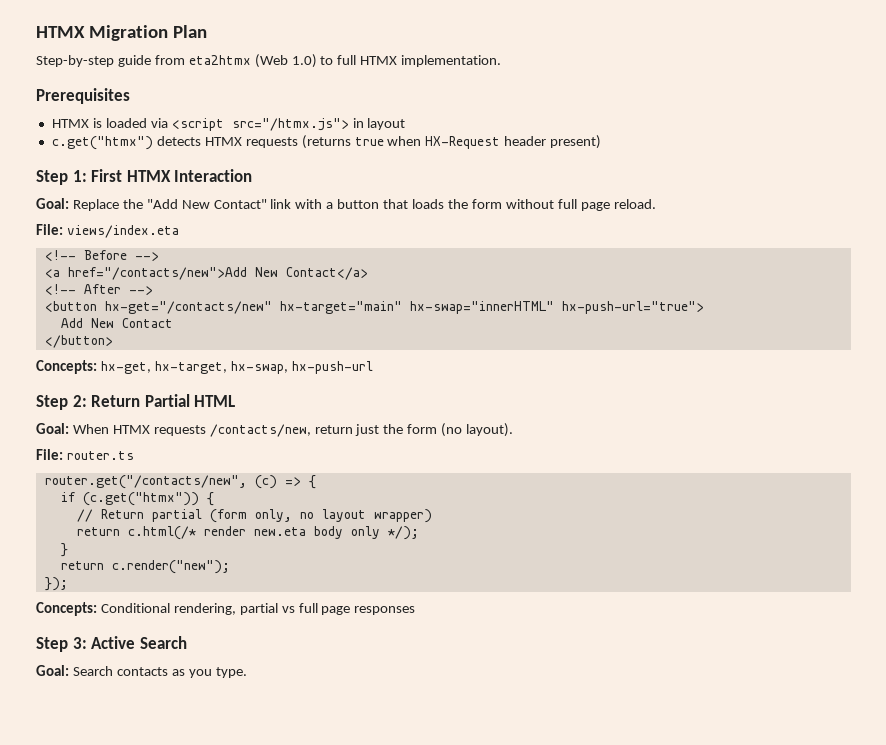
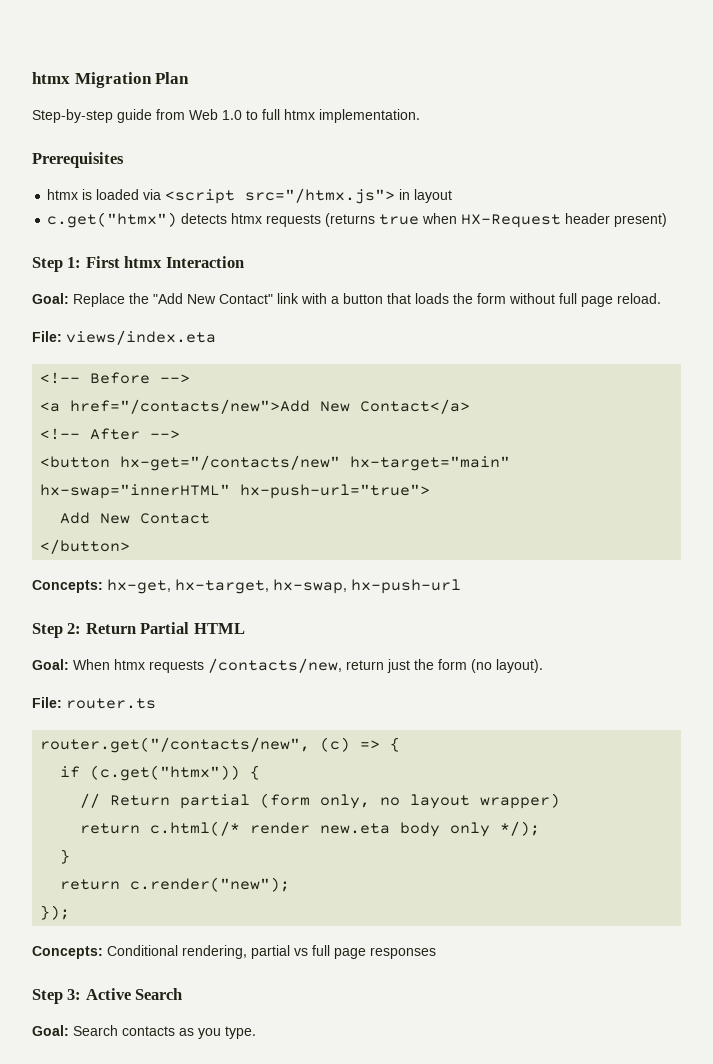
- HTMX Migration Plan
+ htmx Migration Plan
- Step-by-step guide from eta2htmx (Web 1.0) to full HTMX implementation.
+ Step-by-step guide from Web 1.0 to full htmx implementation.
- HTMX is loaded via <script src="/htmx.js"> in layout
+ htmx is loaded via <script src="/htmx.js"> in layout
- c.get("htmx") detects HTMX requests (returns true when HX-Request header present)
+ c.get("htmx") detects htmx requests (returns true when HX-Request header present)
- Step 1: First HTMX Interaction
+ Step 1: First htmx Interaction
- Goal: When HTMX requests /contacts/new, return just the form (no layout).
+ Goal: When htmx requests /contacts/new, return just the form (no layout).

